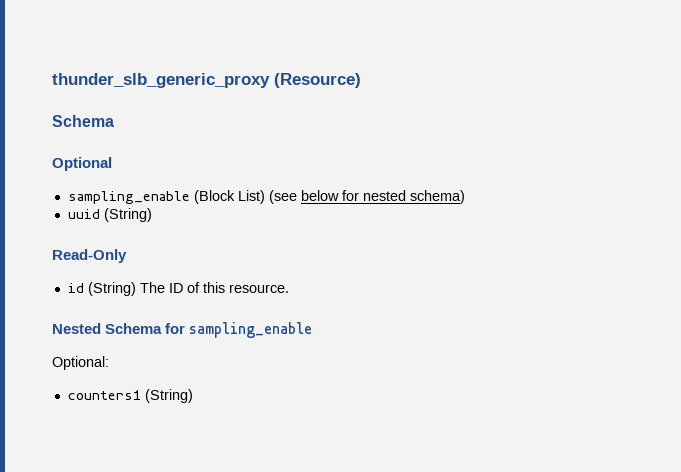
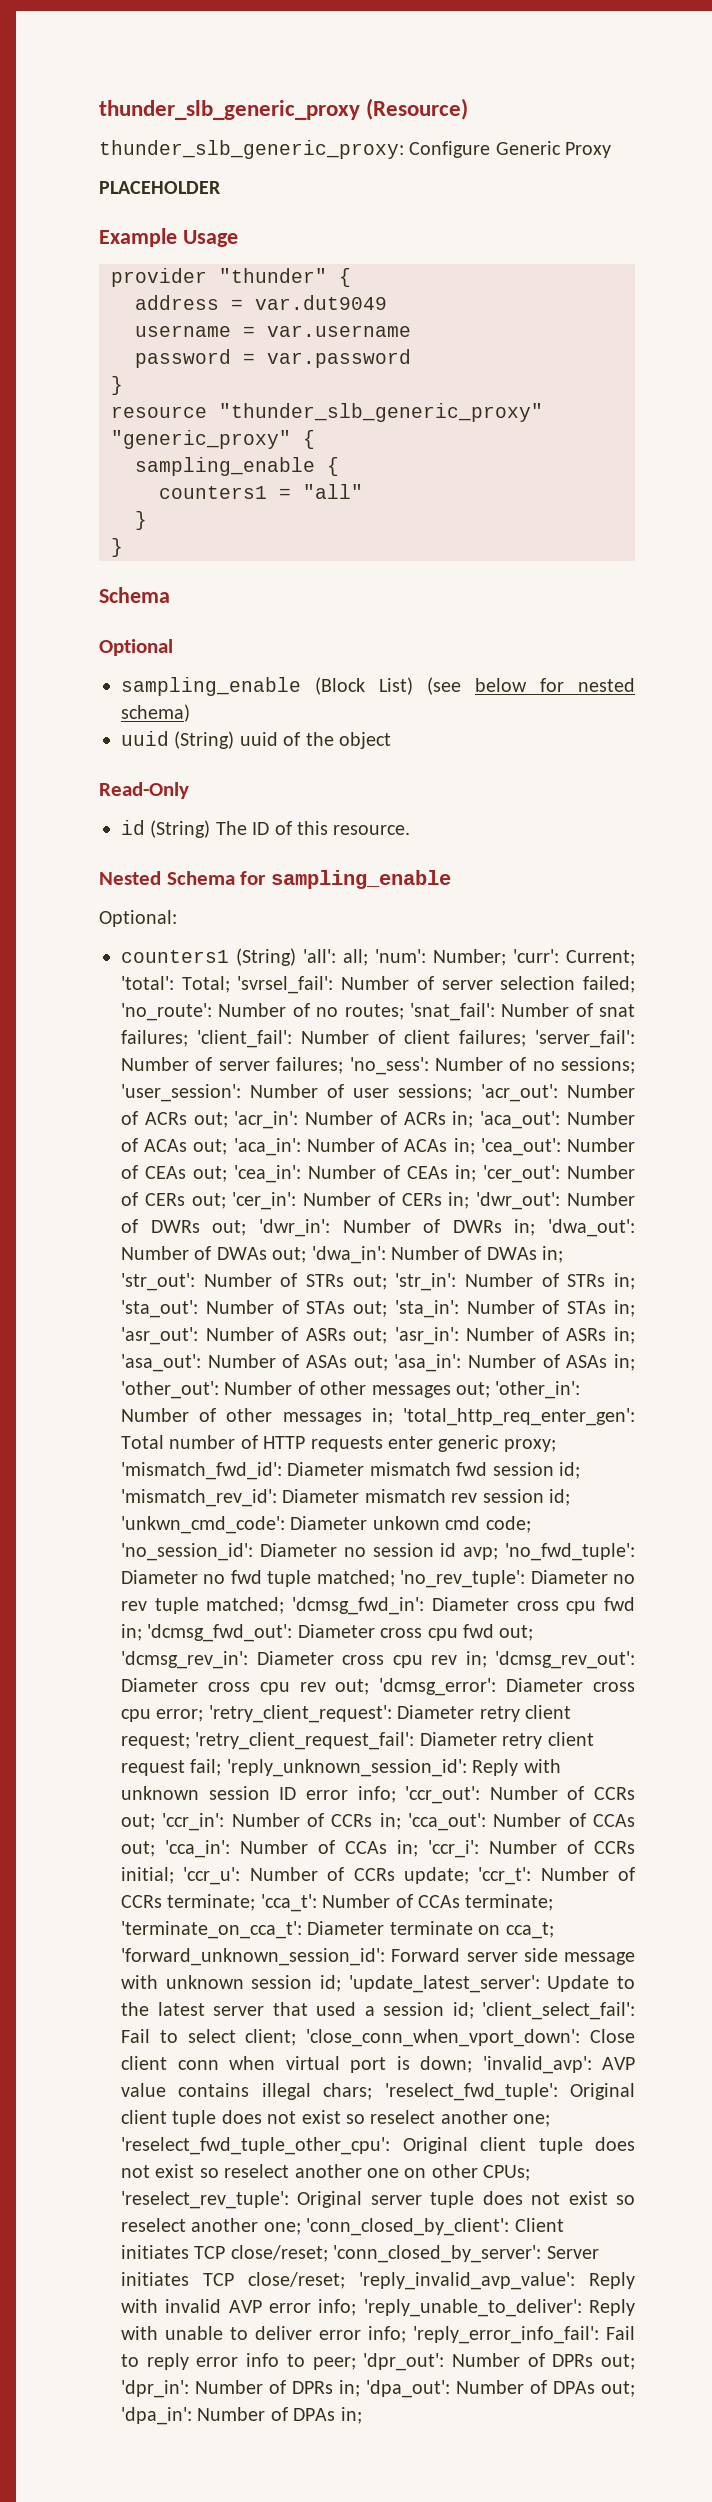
+ thunder_slb_generic_proxy: Configure Generic Proxy
+ PLACEHOLDER
+ Example Usage
+ provider "thunder" {
+ address = var.dut9049
+ username = var.username
+ password = var.password
+ }
+ resource "thunder_slb_generic_proxy" "generic_proxy" {
+ sampling_enable {
+ counters1 = "all"
+ }
+ }
- uuid (String)
+ uuid (String) uuid of the object
- counters1 (String)
+ counters1 (String) 'all': all; 'num': Number; 'curr': Current; 'total': Total; 'svrsel_fail': Number of server selection failed; 'no_route': Number of no routes; 'snat_fail': Number of snat failures; 'client_fail': Number of client failures; 'server_fail': Number of server failures; 'no_sess': Number of no sessions; 'user_session': Number of user sessions; 'acr_out': Number of ACRs out; 'acr_in': Number of ACRs in; 'aca_out': Number of ACAs out; 'aca_in': Number of ACAs in; 'cea_out': Number of CEAs out; 'cea_in': Number of CEAs in; 'cer_out': Number of CERs out; 'cer_in': Number of CERs in; 'dwr_out': Number of DWRs out; 'dwr_in': Number of DWRs in; 'dwa_out': Number of DWAs out; 'dwa_in': Number of DWAs in; 'str_out': Number of STRs out; 'str_in': Number of STRs in; 'sta_out': Number of STAs out; 'sta_in': Number of STAs in; 'asr_out': Number of ASRs out; 'asr_in': Number of ASRs in; 'asa_out': Number of ASAs out; 'asa_in': Number of ASAs in; 'other_out': Number of other messages out; 'other_in': Number of other messages in; 'total_http_req_enter_gen': Total number of HTTP requests enter generic proxy; 'mismatch_fwd_id': Diameter mismatch fwd session id; 'mismatch_rev_id': Diameter mismatch rev session id; 'unkwn_cmd_code': Diameter unkown cmd code; 'no_session_id': Diameter no session id avp; 'no_fwd_tuple': Diameter no fwd tuple matched; 'no_rev_tuple': Diameter no rev tuple matched; 'dcmsg_fwd_in': Diameter cross cpu fwd in; 'dcmsg_fwd_out': Diameter cross cpu fwd out; 'dcmsg_rev_in': Diameter cross cpu rev in; 'dcmsg_rev_out': Diameter cross cpu rev out; 'dcmsg_error': Diameter cross cpu error; 'retry_client_request': Diameter retry client request; 'retry_client_request_fail': Diameter retry client request fail; 'reply_unknown_session_id': Reply with unknown session ID error info; 'ccr_out': Number of CCRs out; 'ccr_in': Number of CCRs in; 'cca_out': Number of CCAs out; 'cca_in': Number of CCAs in; 'ccr_i': Number of CCRs initial; 'ccr_u': Number of CCRs update; 'ccr_t': Number of CCRs terminate; 'cca_t': Number of CCAs terminate; 'terminate_on_cca_t': Diameter terminate on cca_t; 'forward_unknown_session_id': Forward server side message with unknown session id; 'update_latest_server': Update to the latest server that used a session id; 'client_select_fail': Fail to select client; 'close_conn_when_vport_down': Close client conn when virtual port is down; 'invalid_avp': AVP value contains illegal chars; 'reselect_fwd_tuple': Original client tuple does not exist so reselect another one; 'reselect_fwd_tuple_other_cpu': Original client tuple does not exist so reselect another one on other CPUs; 'reselect_rev_tuple': Original server tuple does not exist so reselect another one; 'conn_closed_by_client': Client initiates TCP close/reset; 'conn_closed_by_server': Server initiates TCP close/reset; 'reply_invalid_avp_value': Reply with invalid AVP error info; 'reply_unable_to_deliver': Reply with unable to deliver error info; 'reply_error_info_fail': Fail to reply error info to peer; 'dpr_out': Number of DPRs out; 'dpr_in': Number of DPRs in; 'dpa_out': Number of DPAs out; 'dpa_in': Number of DPAs in;

